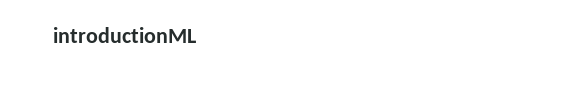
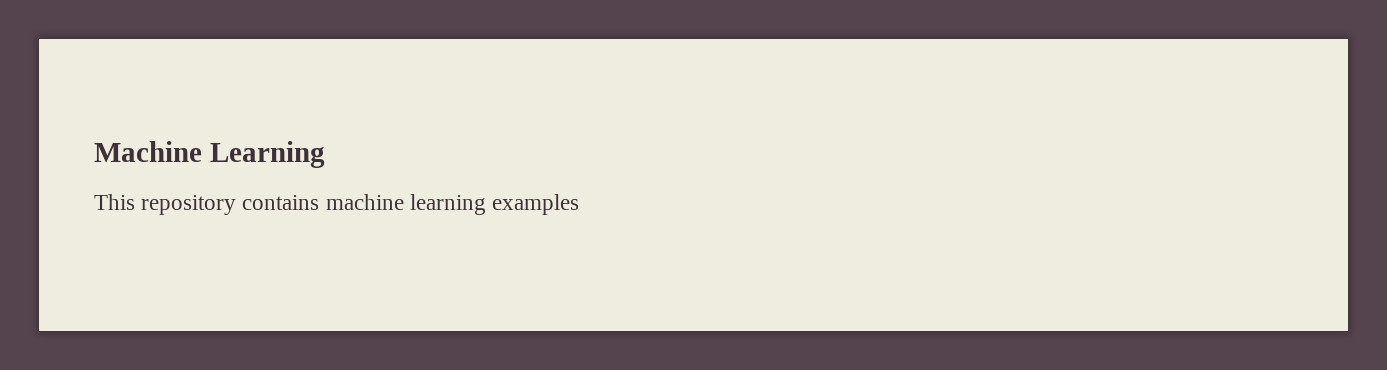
- introductionML
+ Machine Learning
+ This repository contains machine learning examples

